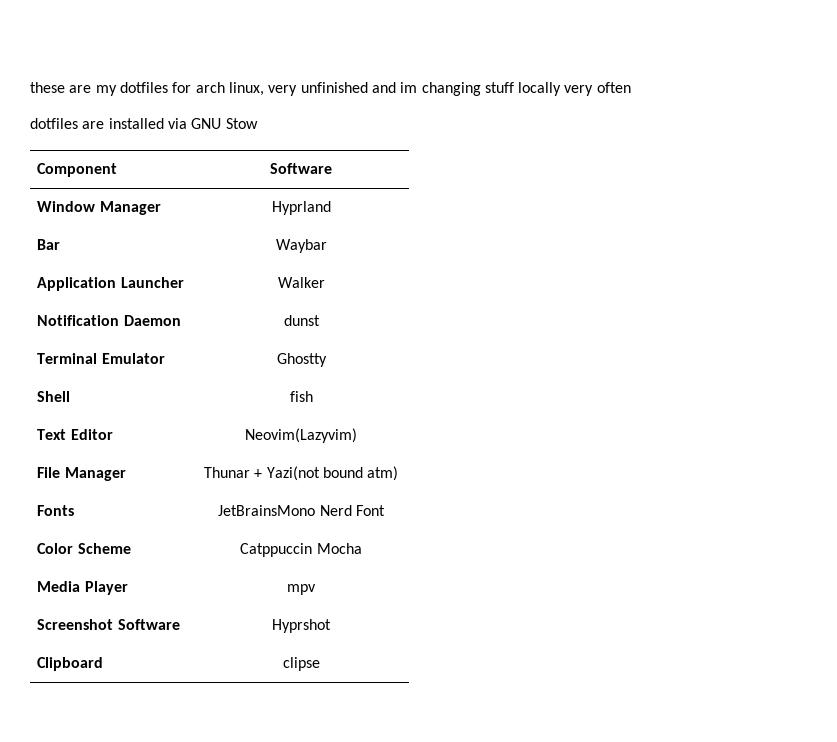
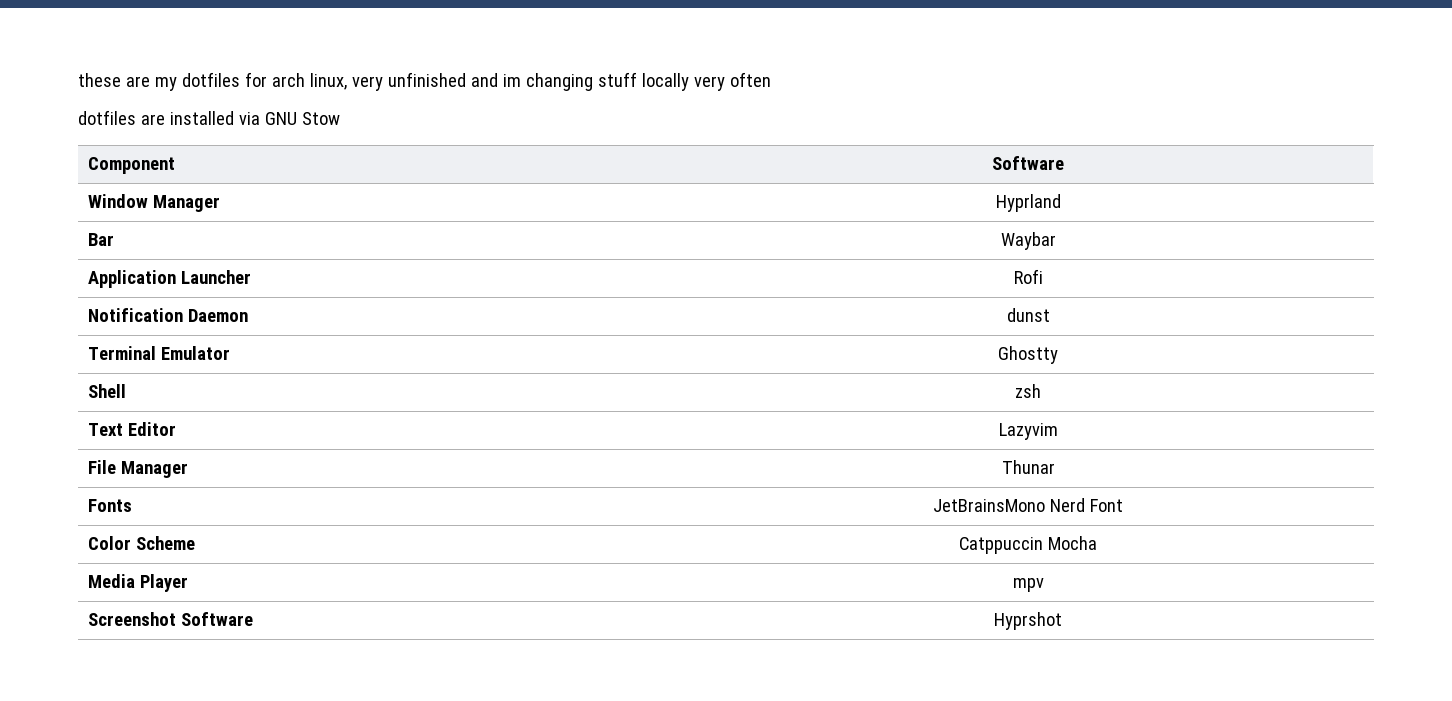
- Application Launcher | Walker
+ Application Launcher | Rofi
- Shell | fish
+ Shell | zsh
- Text Editor | Neovim(Lazyvim)
+ Text Editor | Lazyvim
- File Manager | Thunar + Yazi(not bound atm)
+ File Manager | Thunar
- Clipboard | clipse

